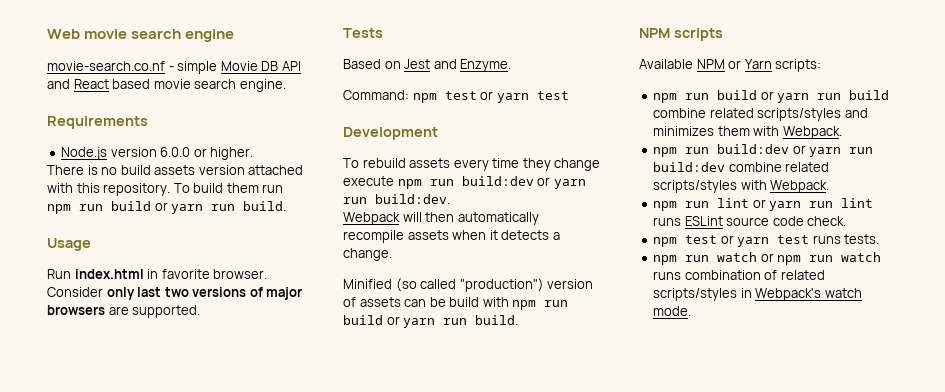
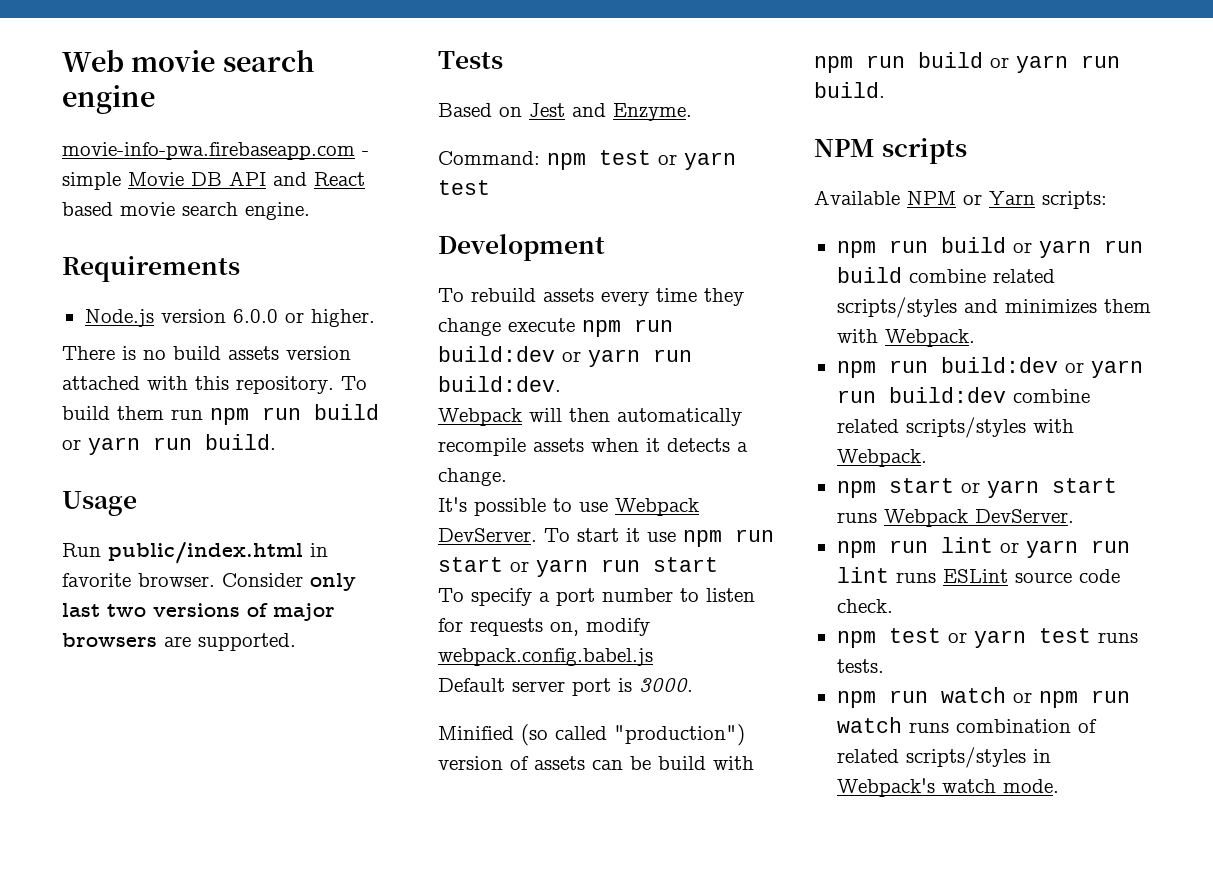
- movie-search.co.nf - simple Movie DB API and React based movie search engine.
+ movie-info-pwa.firebaseapp.com - simple Movie DB API and React based movie search engine.
- Run index.html in favorite browser.
+ Run public/index.html in favorite browser.
+ It's possible to use Webpack DevServer. To start it use npm run start or yarn run start
+ To specify a port number to listen for requests on, modify webpack.config.babel.js
+ Default server port is 3000.
+ npm start or yarn start runs Webpack DevServer.

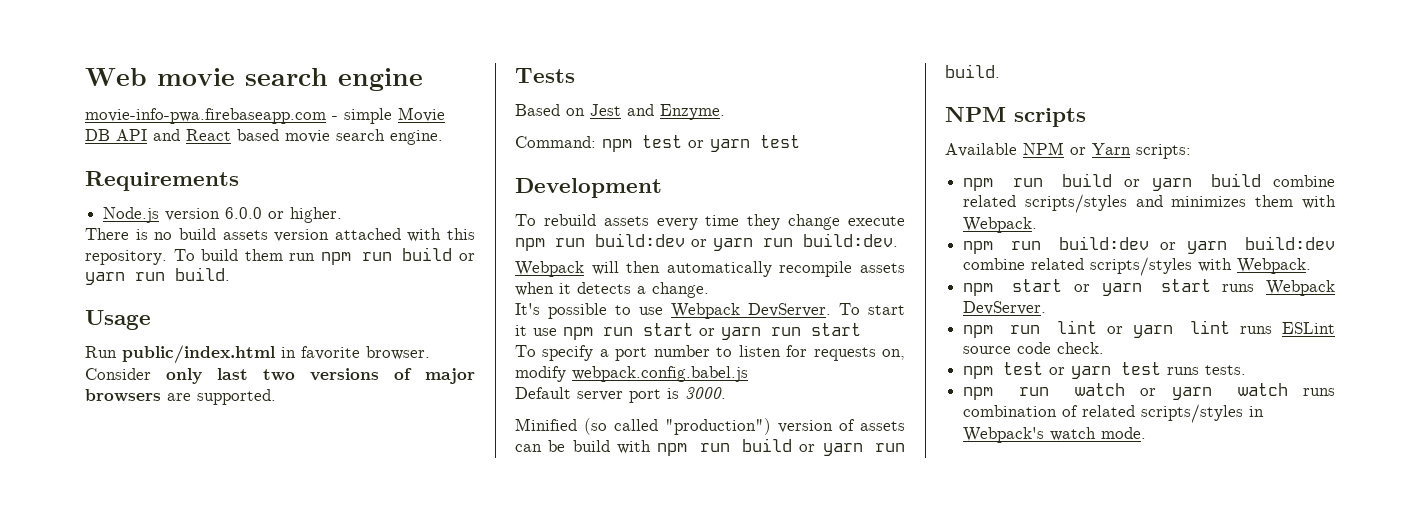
- npm run build or yarn run build combine related scripts/styles and minimizes them with Webpack.
+ npm run build or yarn build combine related scripts/styles and minimizes them with Webpack.
- npm run build:dev or yarn run build:dev combine related scripts/styles with Webpack.
+ npm run build:dev or yarn build:dev combine related scripts/styles with Webpack.
- npm run lint or yarn run lint runs ESLint source code check.
+ npm run lint or yarn lint runs ESLint source code check.
- npm run watch or npm run watch runs combination of related scripts/styles in Webpack's watch mode.
+ npm run watch or yarn watch runs combination of related scripts/styles in Webpack's watch mode.

